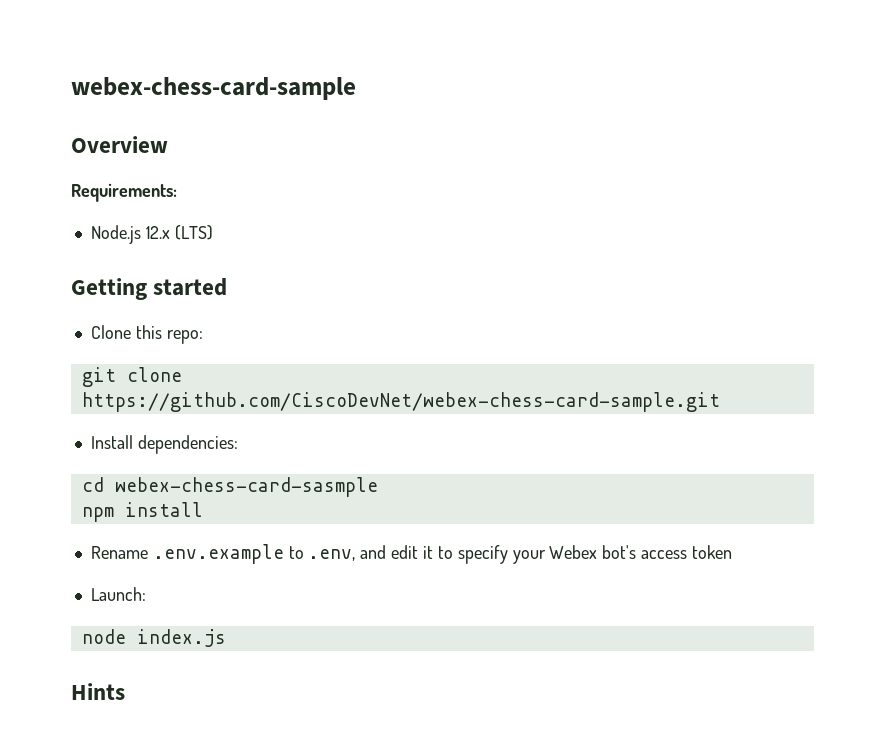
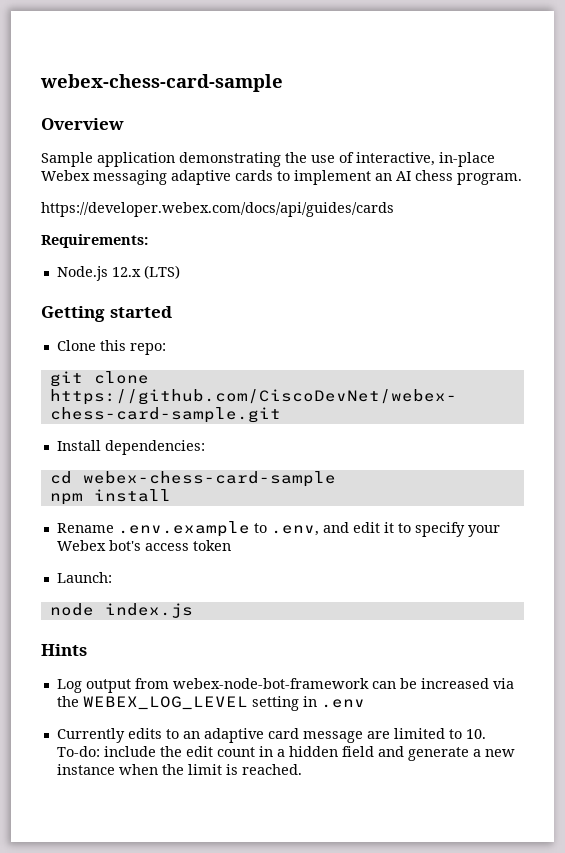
+ Sample application demonstrating the use of interactive, in-place Webex messaging adaptive cards to implement an AI chess program.
+ https://developer.webex.com/docs/api/guides/cards
- cd webex-chess-card-sasmple
+ cd webex-chess-card-sample
+ Log output from webex-node-bot-framework can be increased via the WEBEX_LOG_LEVEL setting in .env
+ Currently edits to an adaptive card message are limited to 10. To-do: include the edit count in a hidden field and generate a new instance when the limit is reached.

